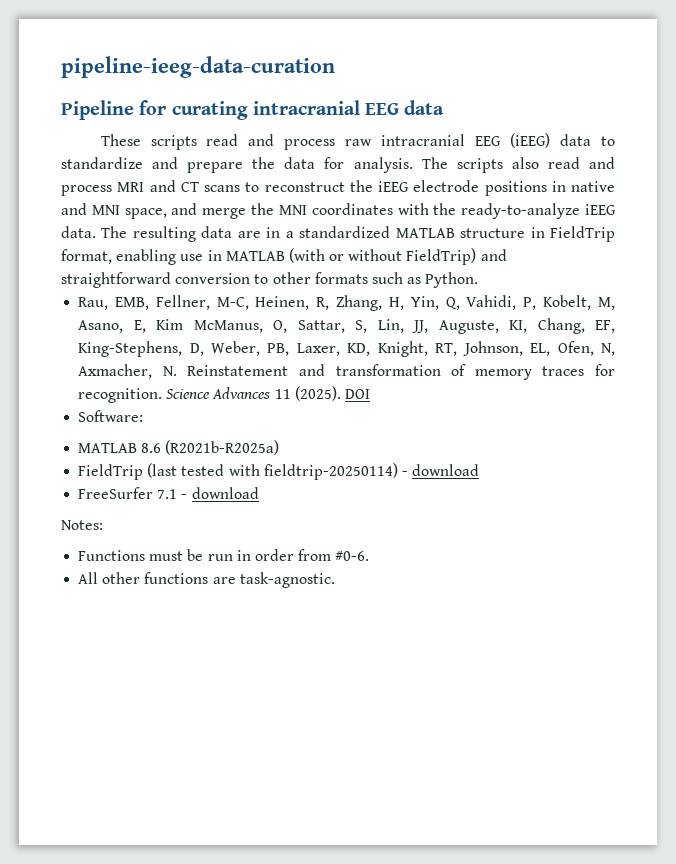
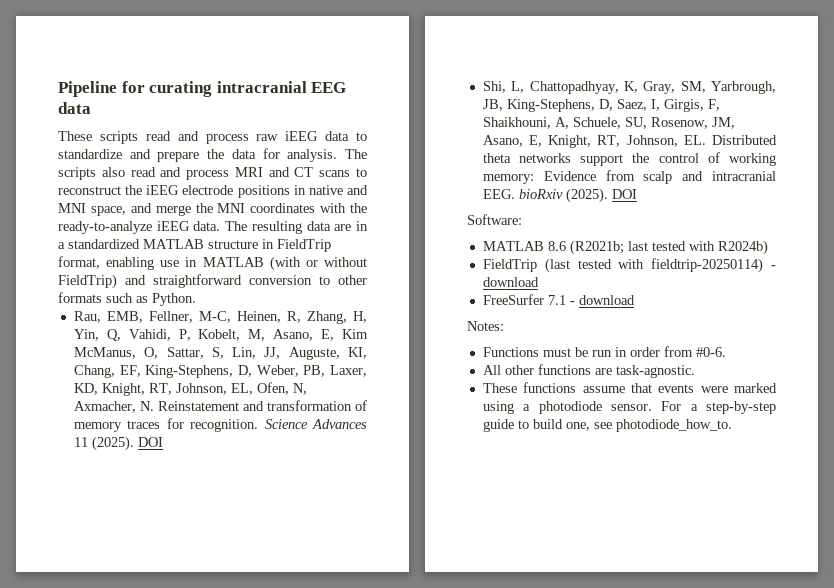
- pipeline-ieeg-data-curation
- These scripts read and process raw intracranial EEG (iEEG) data to standardize and prepare the data for analysis.
+ These scripts read and process raw iEEG data to standardize and prepare the data for analysis.
+ Shi, L, Chattopadhyay, K, Gray, SM, Yarbrough, JB, King-Stephens, D, Saez, I, Girgis, F, Shaikhouni, A, Schuele, SU, Rosenow, JM, Asano, E, Knight, RT, Johnson, EL. Distributed theta networks support the control of working memory: Evidence from scalp and intracranial EEG. bioRxiv (2025). DOI
  Software:
- MATLAB 8.6 (R2021b-R2025a)
+ MATLAB 8.6 (R2021b; last tested with R2024b)
+ These functions assume that events were marked using a photodiode sensor. For a step-by-step guide to build one, see photodiode_how_to.

